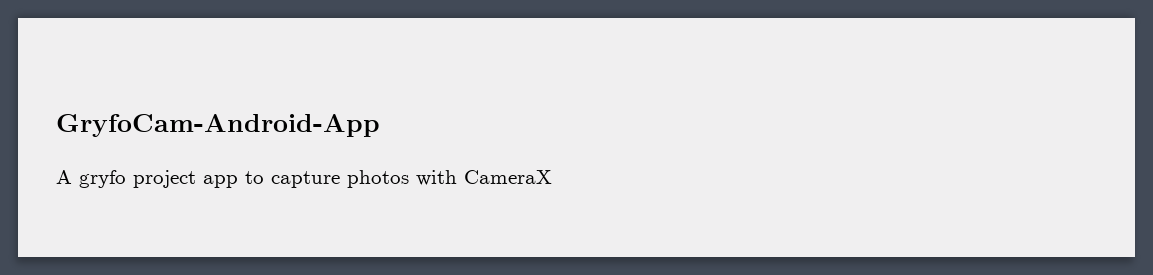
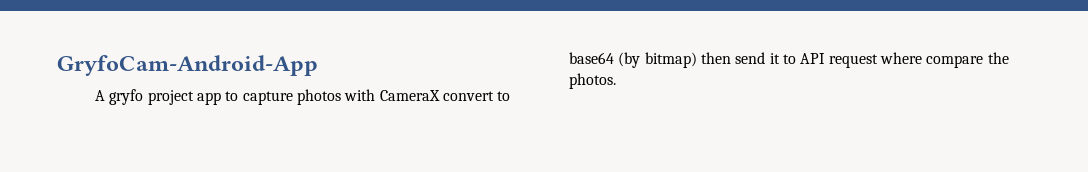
- A gryfo project app to capture photos with CameraX
+ A gryfo project app to capture photos with CameraX convert to base64 (by bitmap) then send it to API request where compare the photos.

